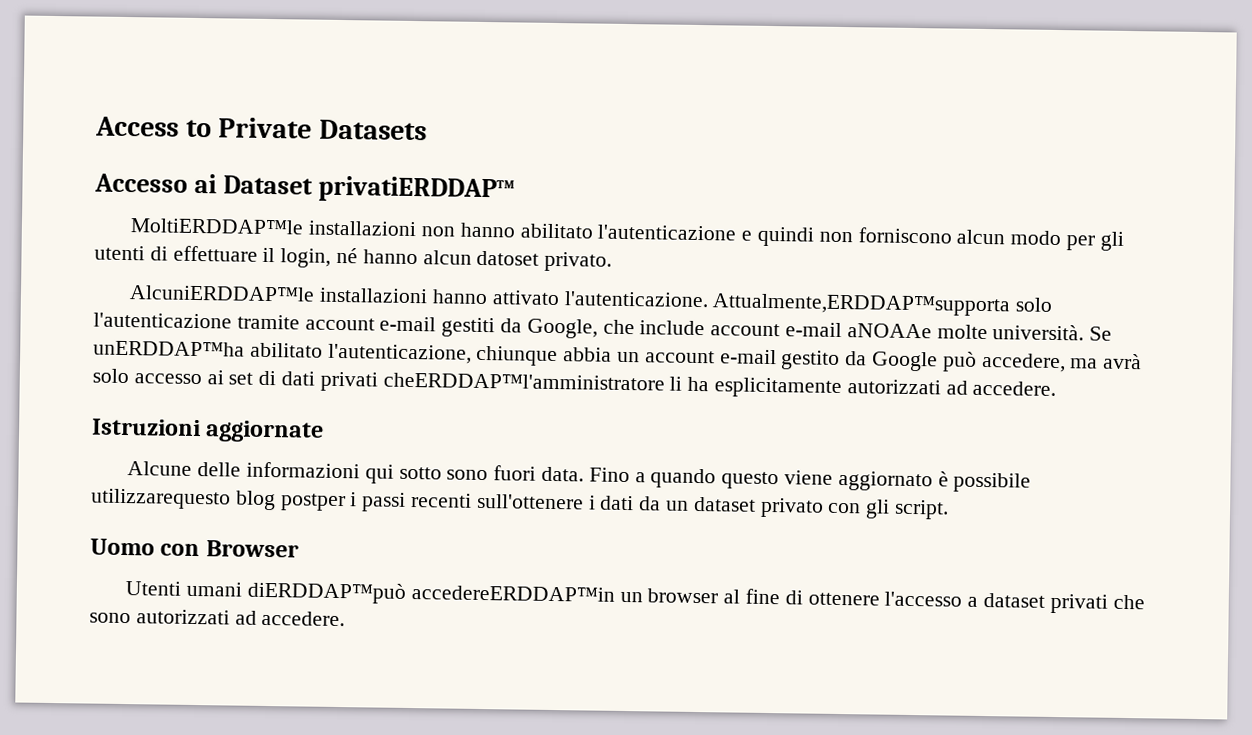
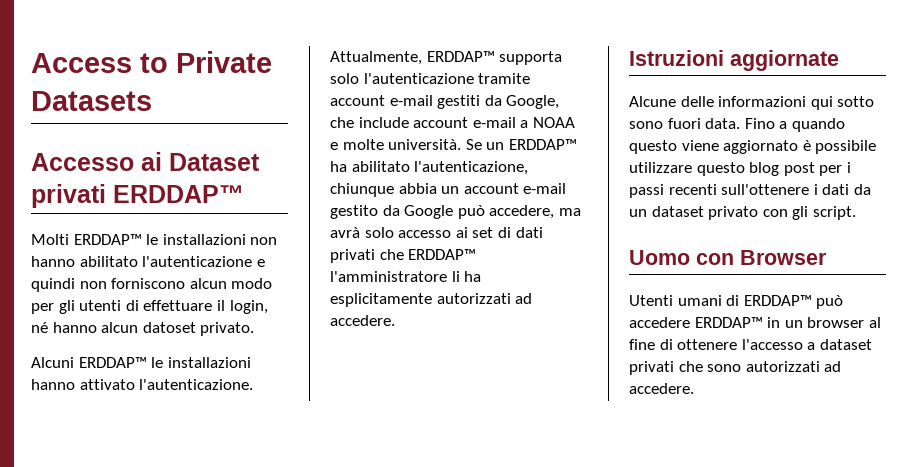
- Accesso ai Dataset privatiERDDAP™
- MoltiERDDAP™le installazioni non hanno abilitato l'autenticazione e quindi non forniscono alcun modo per gli utenti di effettuare il login, né hanno alcun datoset privato.
+ Accesso ai Dataset privati ERDDAP™
+ Molti ERDDAP™ le installazioni non hanno abilitato l'autenticazione e quindi non forniscono alcun modo per gli utenti di effettuare il login, né hanno alcun datoset privato.
- AlcuniERDDAP™le installazioni hanno attivato l'autenticazione.
+ Alcuni ERDDAP™ le installazioni hanno attivato l'autenticazione.
- Attualmente,ERDDAP™supporta solo l'autenticazione tramite account e-mail gestiti da Google, che include account e-mail aNOAAe molte università. Se unERDDAP™ha abilitato l'autenticazione, chiunque abbia un account e-mail gestito da Google può accedere, ma avrà solo accesso ai set di dati privati cheERDDAP™l'amministratore li ha esplicitamente autorizzati ad accedere.
+ Attualmente, ERDDAP™ supporta solo l'autenticazione tramite account e-mail gestiti da Google, che include account e-mail a NOAA e molte università. Se un ERDDAP™ ha abilitato l'autenticazione, chiunque abbia un account e-mail gestito da Google può accedere, ma avrà solo accesso ai set di dati privati che ERDDAP™ l'amministratore li ha esplicitamente autorizzati ad accedere.
- Fino a quando questo viene aggiornato è possibile utilizzarequesto blog postper i passi recenti sull'ottenere i dati da un dataset privato con gli script.
+ Fino a quando questo viene aggiornato è possibile utilizzare questo blog post per i passi recenti sull'ottenere i dati da un dataset privato con gli script.
- Utenti umani diERDDAP™può accedereERDDAP™in un browser al fine di ottenere l'accesso a dataset privati che sono autorizzati ad accedere.
+ Utenti umani di ERDDAP™ può accedere ERDDAP™ in un browser al fine di ottenere l'accesso a dataset privati che sono autorizzati ad accedere.

